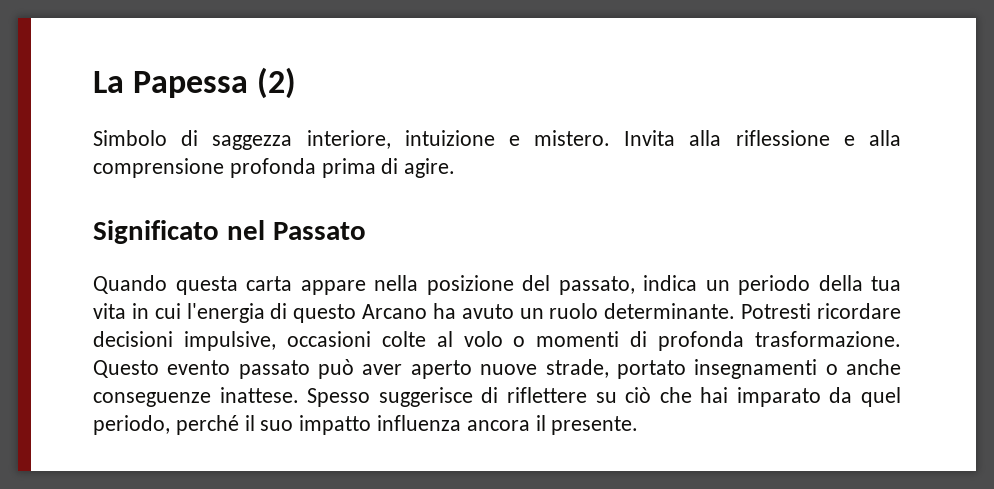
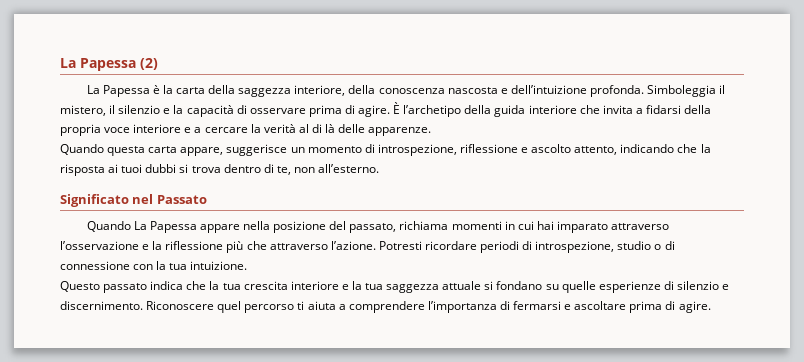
- Simbolo di saggezza interiore, intuizione e mistero. Invita alla riflessione e alla comprensione profonda prima di agire.
+ La Papessa è la carta della saggezza interiore, della conoscenza nascosta e dell’intuizione profonda. Simboleggia il mistero, il silenzio e la capacità di osservare prima di agire. È l’archetipo della guida interiore che invita a fidarsi della propria voce interiore e a cercare la verità al di là delle apparenze.
+ Quando questa carta appare, suggerisce un momento di introspezione, riflessione e ascolto attento, indicando che la risposta ai tuoi dubbi si trova dentro di te, non all’esterno.
- Quando questa carta appare nella posizione del passato, indica un periodo della tua vita in cui l'energia di questo Arcano ha avuto un ruolo determinante. Potresti ricordare decisioni impulsive, occasioni colte al volo o momenti di profonda trasformazione. Questo evento passato può aver aperto nuove strade, portato insegnamenti o anche conseguenze inattese. Spesso suggerisce di riflettere su ciò che hai imparato da quel periodo, perché il suo impatto influenza ancora il presente.
+ Quando La Papessa appare nella posizione del passato, richiama momenti in cui hai imparato attraverso l’osservazione e la riflessione più che attraverso l’azione. Potresti ricordare periodi di introspezione, studio o di connessione con la tua intuizione.
+ Questo passato indica che la tua crescita interiore e la tua saggezza attuale si fondano su quelle esperienze di silenzio e discernimento. Riconoscere quel percorso ti aiuta a comprendere l’importanza di fermarsi e ascoltare prima di agire.

